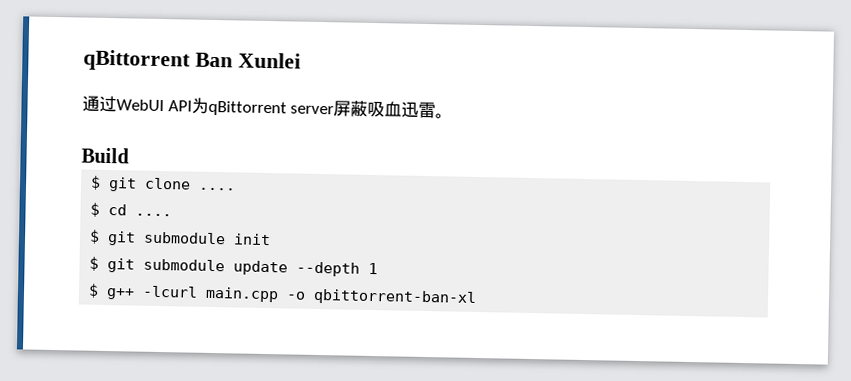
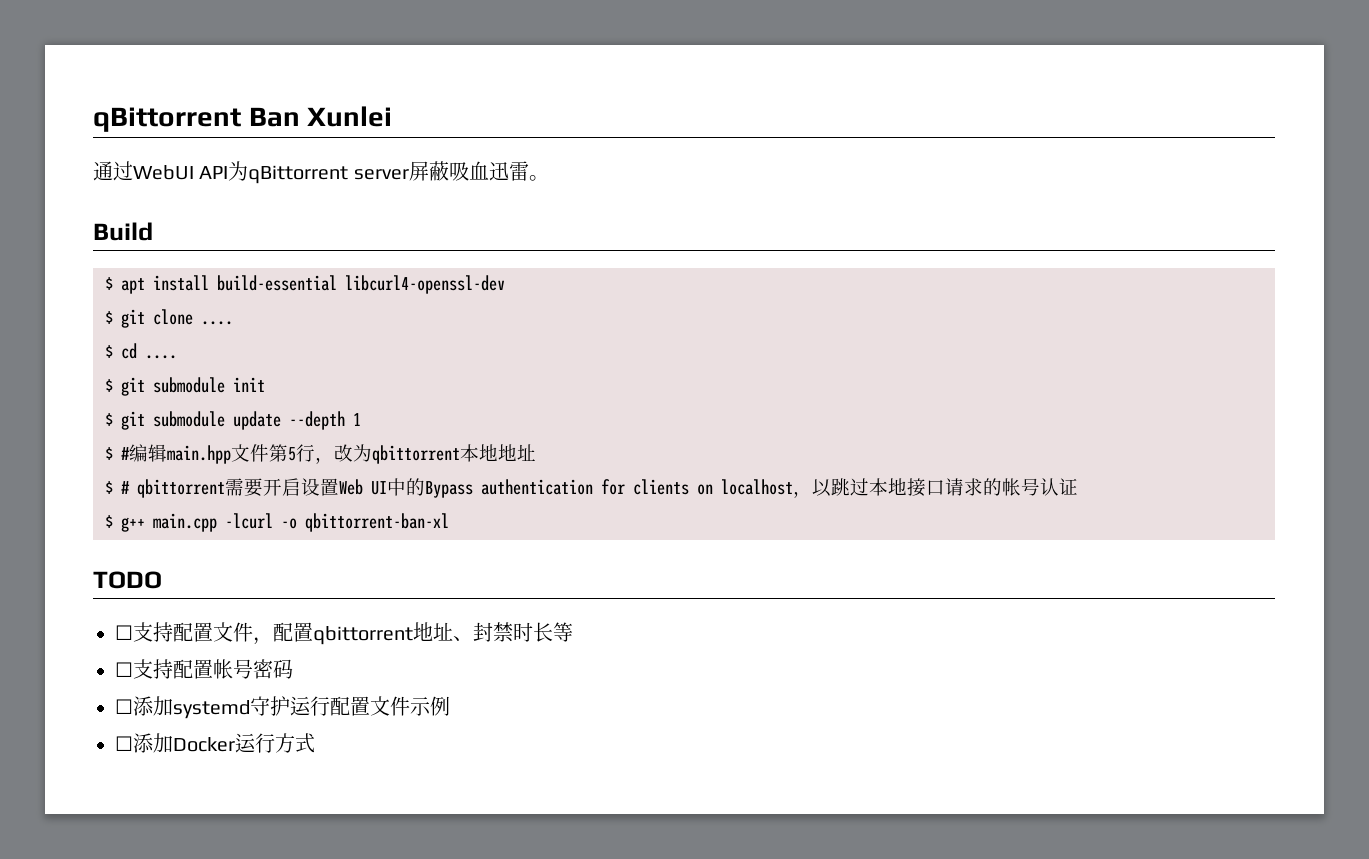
+ $ apt install build-essential libcurl4-openssl-dev
+ $ #编辑main.hpp文件第5行，改为qbittorrent本地地址
+ $ # qbittorrent需要开启设置Web UI中的Bypass authentication for clients on localhost，以跳过本地接口请求的帐号认证
- $ g++ -lcurl main.cpp -o qbittorrent-ban-xl
+ $ g++ main.cpp -lcurl -o qbittorrent-ban-xl
+ TODO
+ ☐支持配置文件，配置qbittorrent地址、封禁时长等
+ ☐支持配置帐号密码
+ ☐添加systemd守护运行配置文件示例
+ ☐添加Docker运行方式

